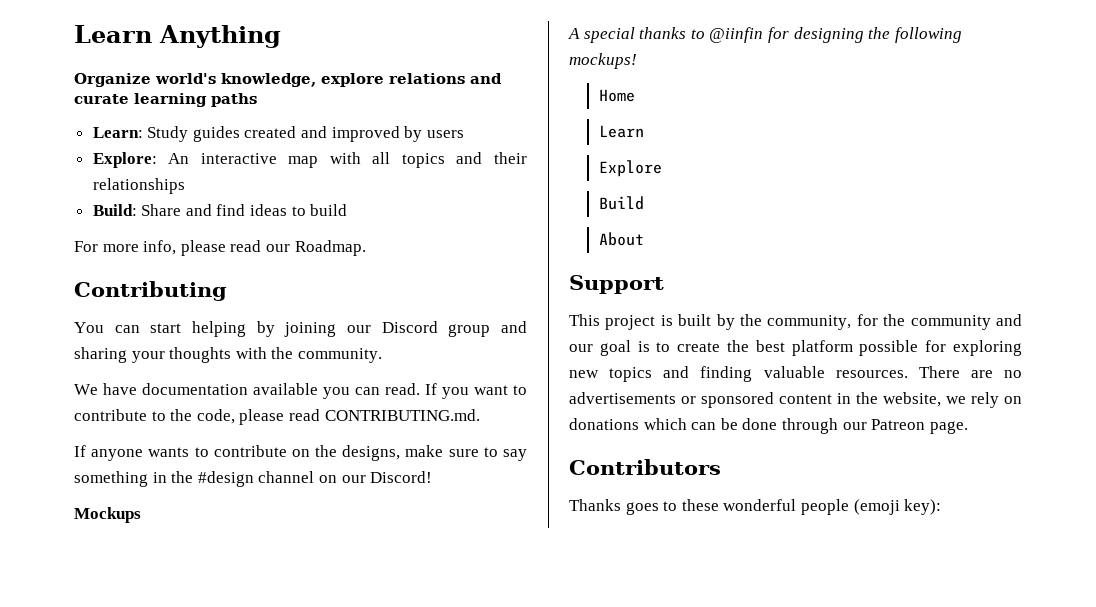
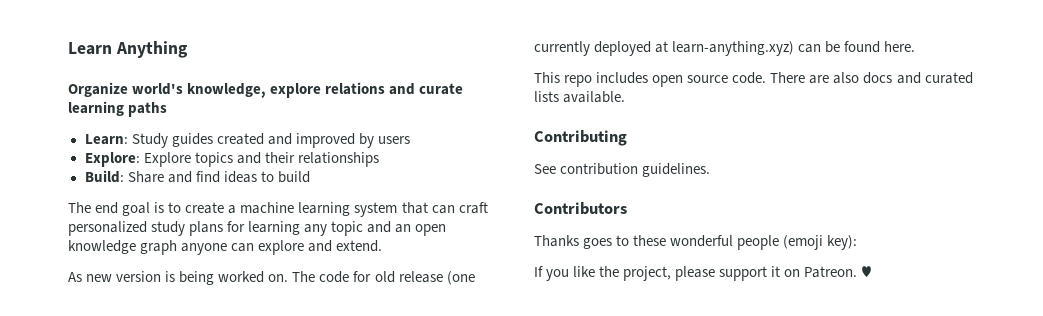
- Explore: An interactive map with all topics and their relationships
+ Explore: Explore topics and their relationships
- For more info, please read our Roadmap.
+ The end goal is to create a machine learning system that can craft personalized study plans for learning any topic and an open knowledge graph anyone can explore and extend.
+ As new version is being worked on. The code for old release (one currently deployed at learn-anything.xyz) can be found here.
+ This repo includes open source code. There are also docs and curated lists available.
  Contributing
- You can start helping by joining our Discord group and sharing your thoughts with the community.
- We have documentation available you can read. If you want to contribute to the code, please read CONTRIBUTING.md.
- If anyone wants to contribute on the designs, make sure to say something in the #design channel on our Discord!
- Mockups
- A special thanks to @iinfin for designing the following mockups!
- Home
- Learn
- Explore
- Build
- About
- Support
- This project is built by the community, for the community and our goal is to create the best platform possible for exploring new topics and finding valuable resources. There are no advertisements or sponsored content in the website, we rely on donations which can be done through our Patreon page.
+ See contribution guidelines.
+ If you like the project, please support it on Patreon. ♥

